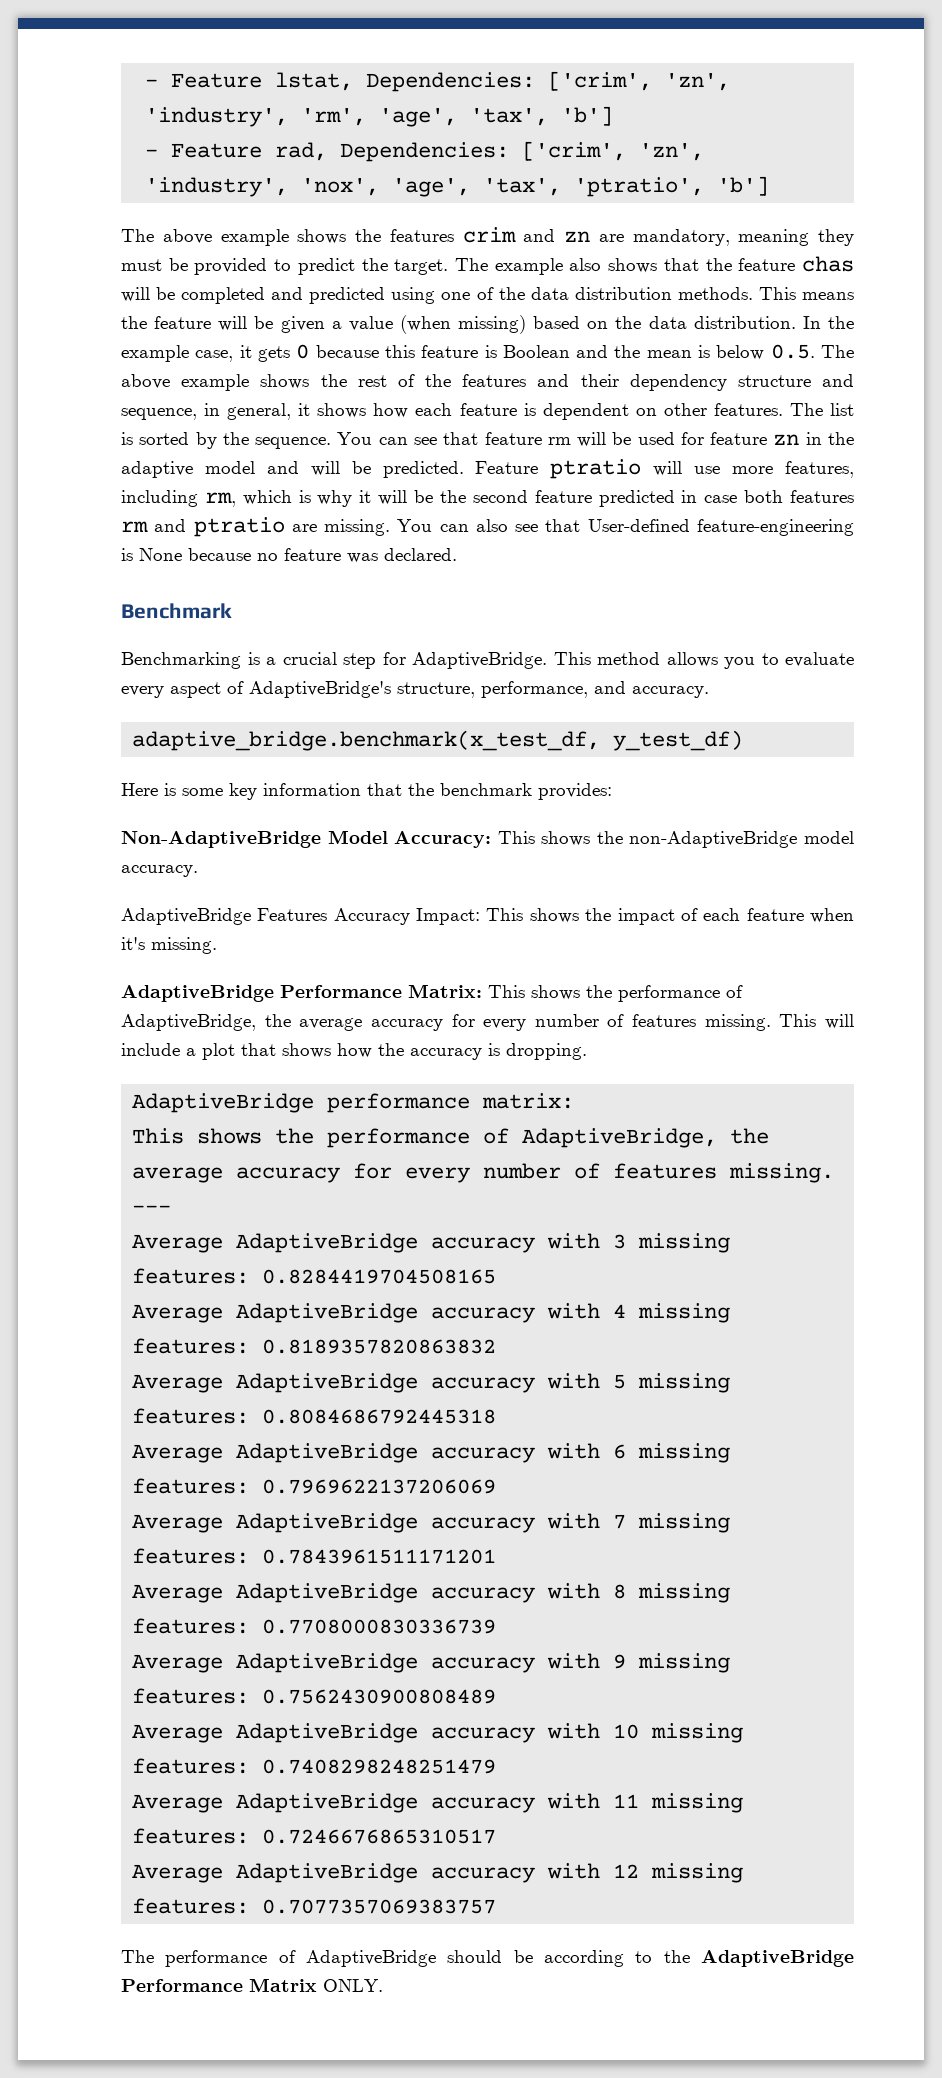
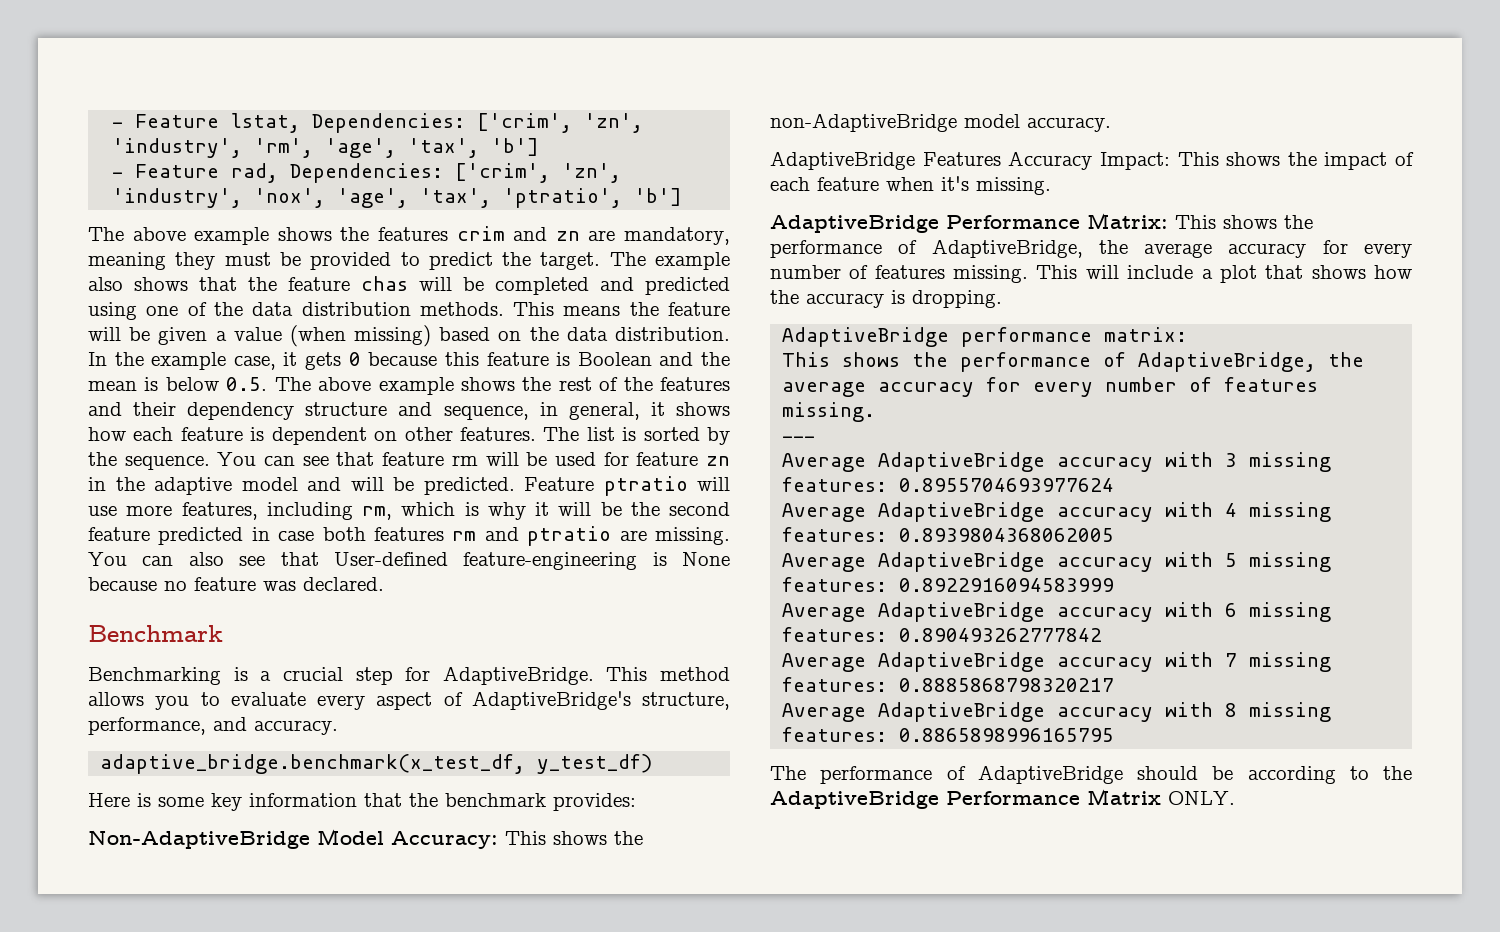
- Average AdaptiveBridge accuracy with 3 missing features: 0.8284419704508165
+ Average AdaptiveBridge accuracy with 3 missing features: 0.8955704693977624
- Average AdaptiveBridge accuracy with 4 missing features: 0.8189357820863832
+ Average AdaptiveBridge accuracy with 4 missing features: 0.8939804368062005
- Average AdaptiveBridge accuracy with 5 missing features: 0.8084686792445318
+ Average AdaptiveBridge accuracy with 5 missing features: 0.8922916094583999
- Average AdaptiveBridge accuracy with 6 missing features: 0.7969622137206069
+ Average AdaptiveBridge accuracy with 6 missing features: 0.890493262777842
- Average AdaptiveBridge accuracy with 7 missing features: 0.7843961511171201
+ Average AdaptiveBridge accuracy with 7 missing features: 0.8885868798320217
- Average AdaptiveBridge accuracy with 8 missing features: 0.7708000830336739
- Average AdaptiveBridge accuracy with 9 missing features: 0.7562430900808489
- Average AdaptiveBridge accuracy with 10 missing features: 0.7408298248251479
- Average AdaptiveBridge accuracy with 11 missing features: 0.7246676865310517
- Average AdaptiveBridge accuracy with 12 missing features: 0.7077357069383757
+ Average AdaptiveBridge accuracy with 8 missing features: 0.8865898996165795

